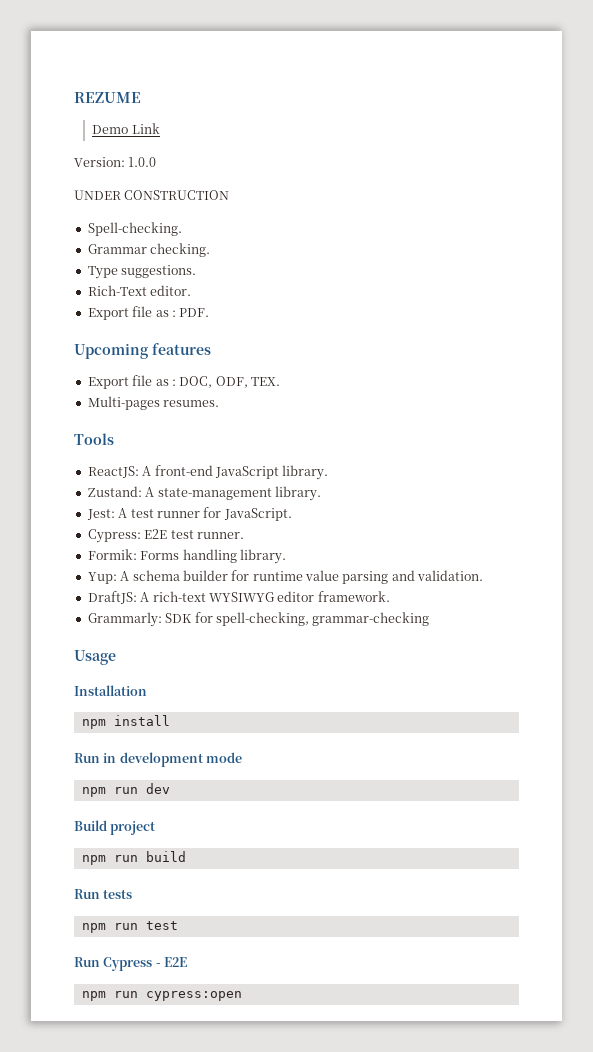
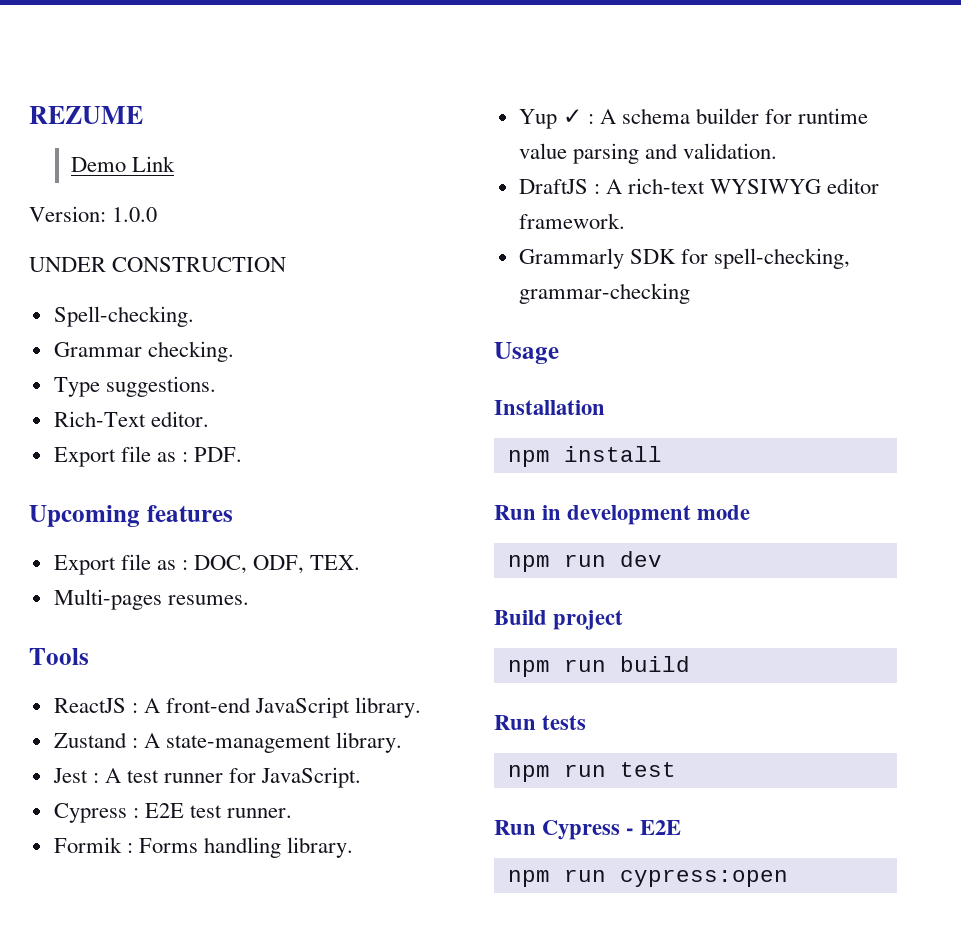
- ReactJS: A front-end JavaScript library.
+ ReactJS : A front-end JavaScript library.
- Zustand: A state-management library.
+ Zustand : A state-management library.
- Jest: A test runner for JavaScript.
+ Jest : A test runner for JavaScript.
- Cypress: E2E test runner.
+ Cypress : E2E test runner.
- Formik: Forms handling library.
+ Formik : Forms handling library.
- Yup: A schema builder for runtime value parsing and validation.
+ Yup ✓ : A schema builder for runtime value parsing and validation.
- DraftJS: A rich-text WYSIWYG editor framework.
+ DraftJS : A rich-text WYSIWYG editor framework.
- Grammarly: SDK for spell-checking, grammar-checking
+ Grammarly SDK for spell-checking, grammar-checking

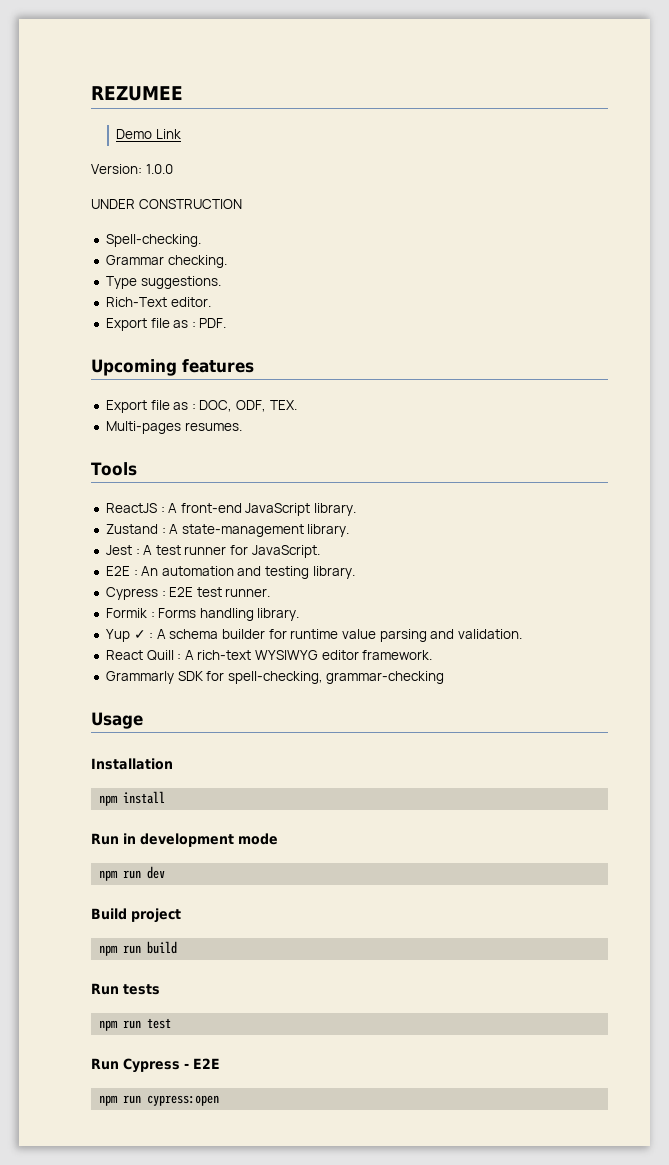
- REZUME
+ REZUMEE
+ E2E : An automation and testing library.
- DraftJS : A rich-text WYSIWYG editor framework.
+ React Quill : A rich-text WYSIWYG editor framework.

